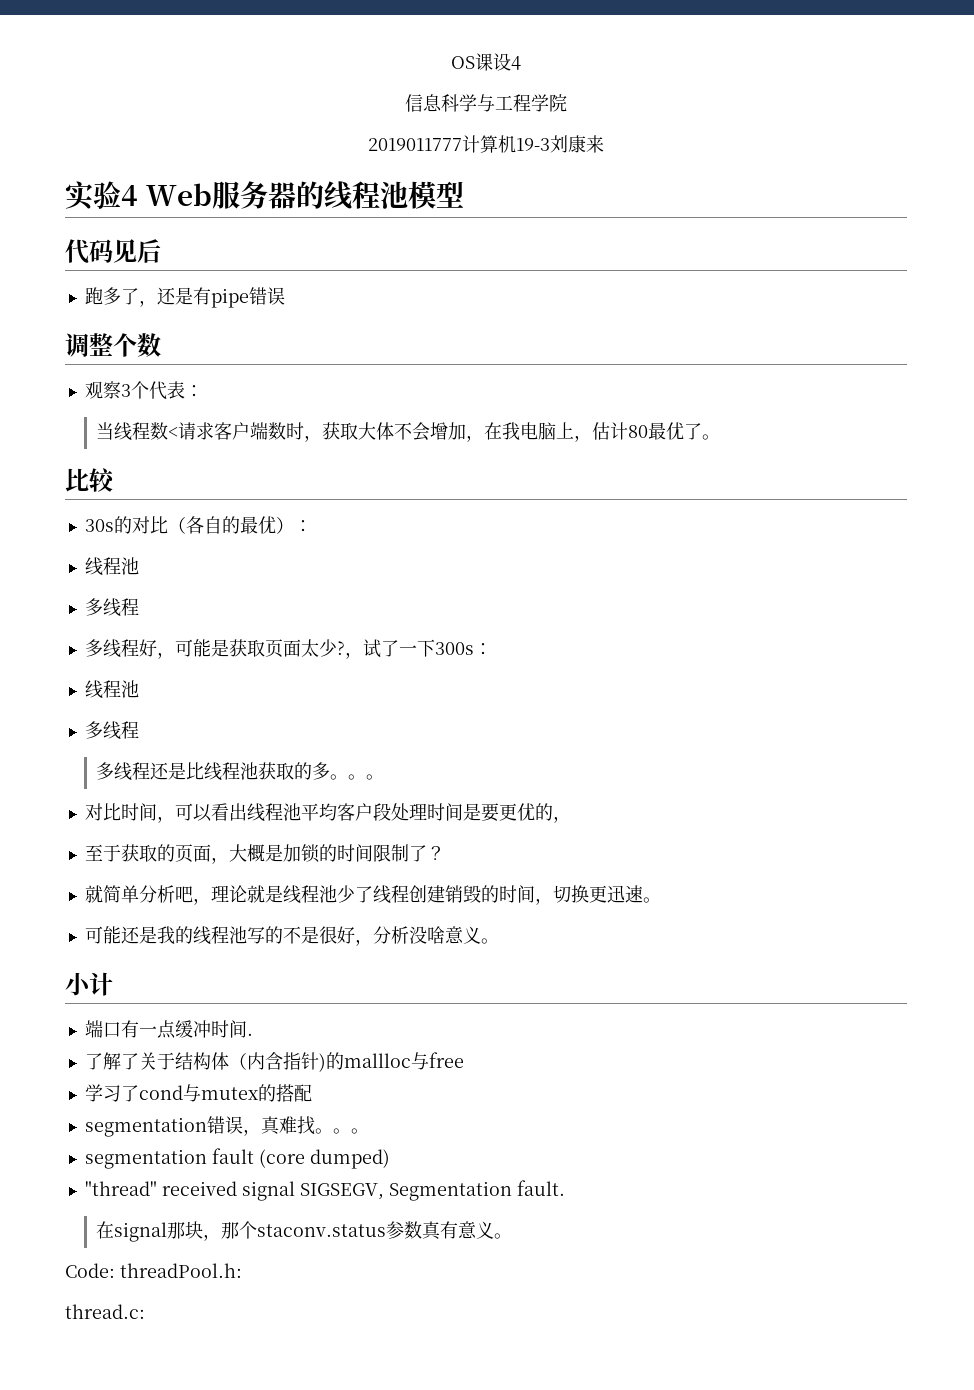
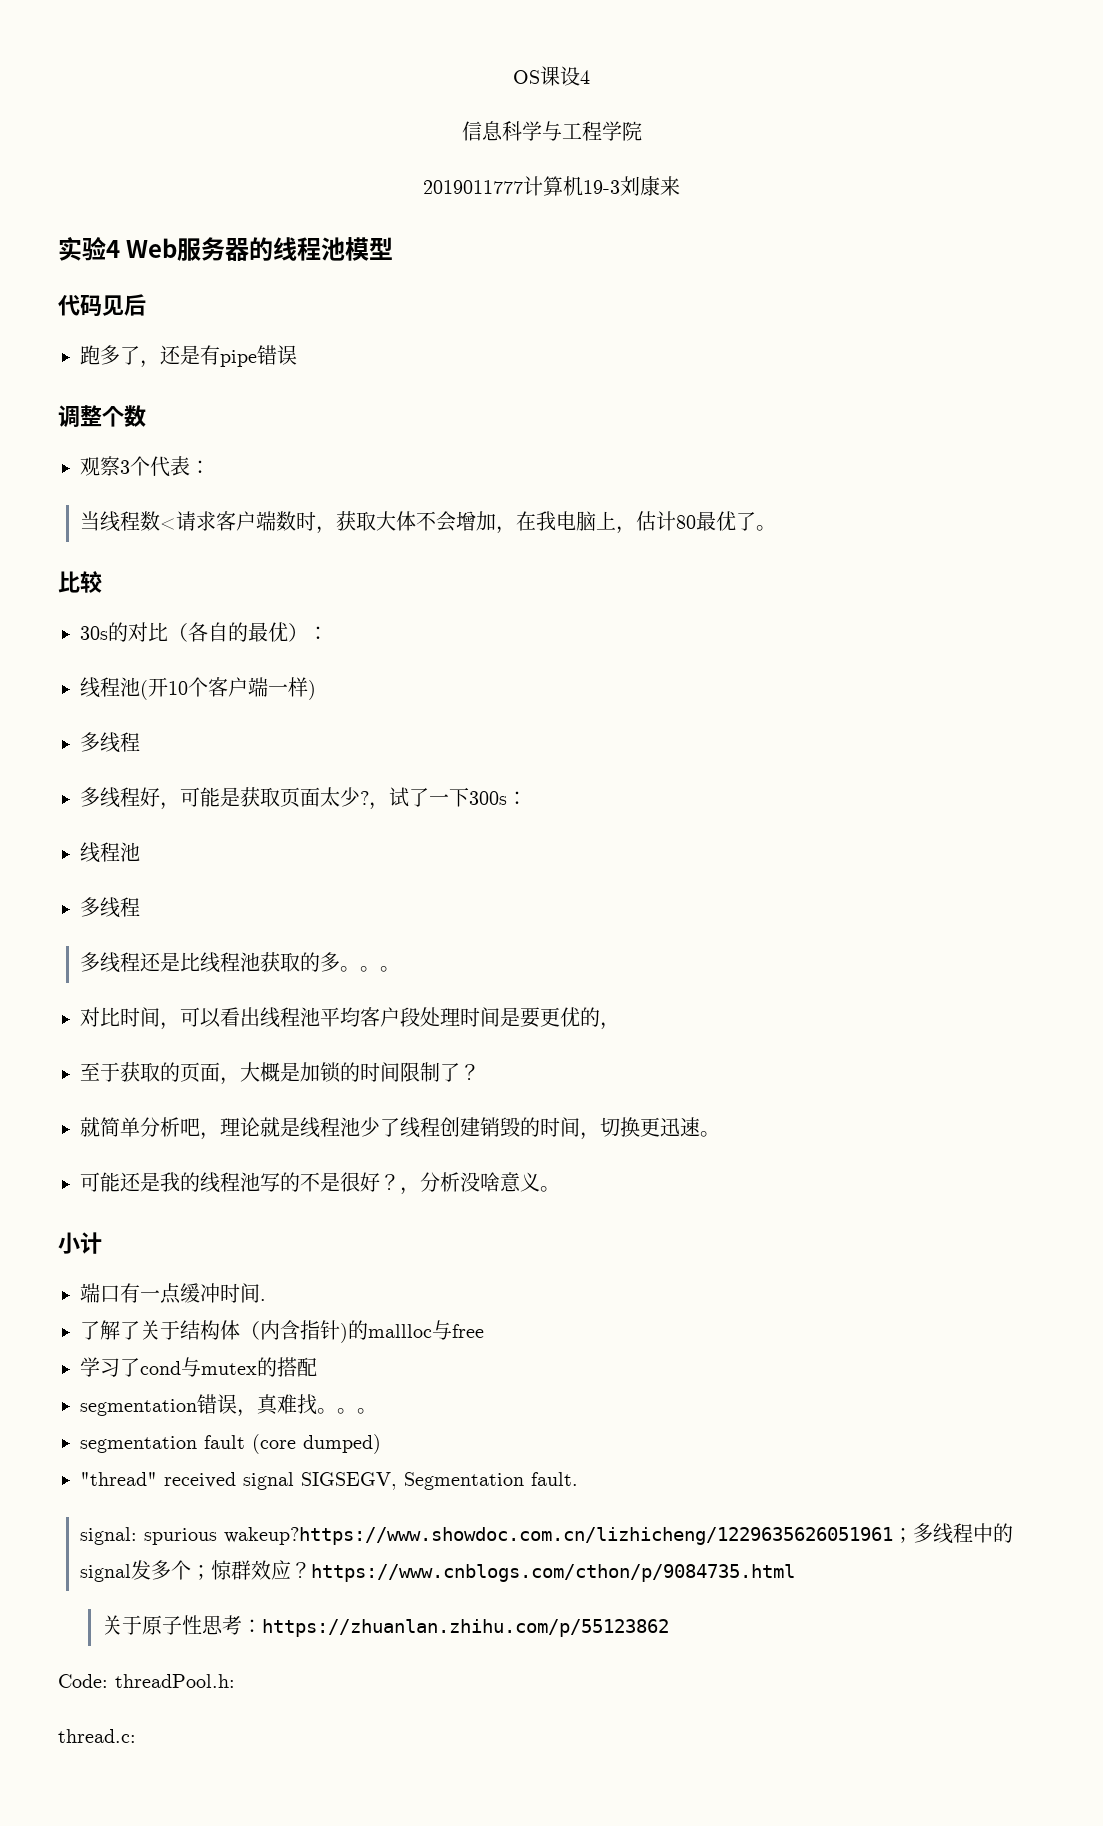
  30s的对比（各自的最优）：
- 线程池
+ 线程池(开10个客户端一样)
- 可能还是我的线程池写的不是很好，分析没啥意义。
+ 可能还是我的线程池写的不是很好？，分析没啥意义。
- 在signal那块，那个staconv.status参数真有意义。
+ signal: spurious wakeup?https://www.showdoc.com.cn/lizhicheng/1229635626051961；多线程中的signal发多个；惊群效应？https://www.cnblogs.com/cthon/p/9084735.html
+ 关于原子性思考：https://zhuanlan.zhihu.com/p/55123862

